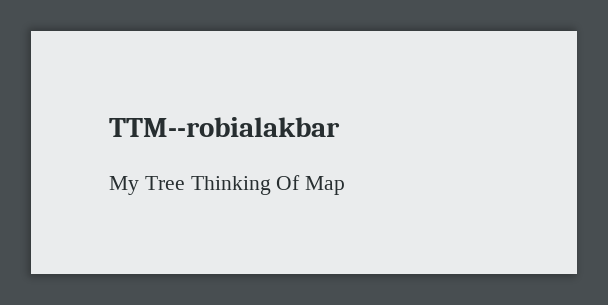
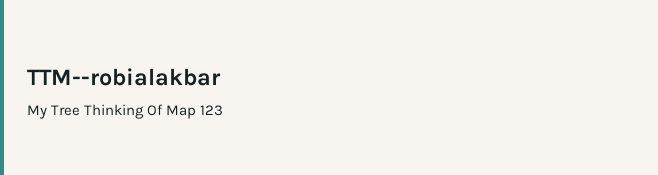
- My Tree Thinking Of Map
+ My Tree Thinking Of Map 123

